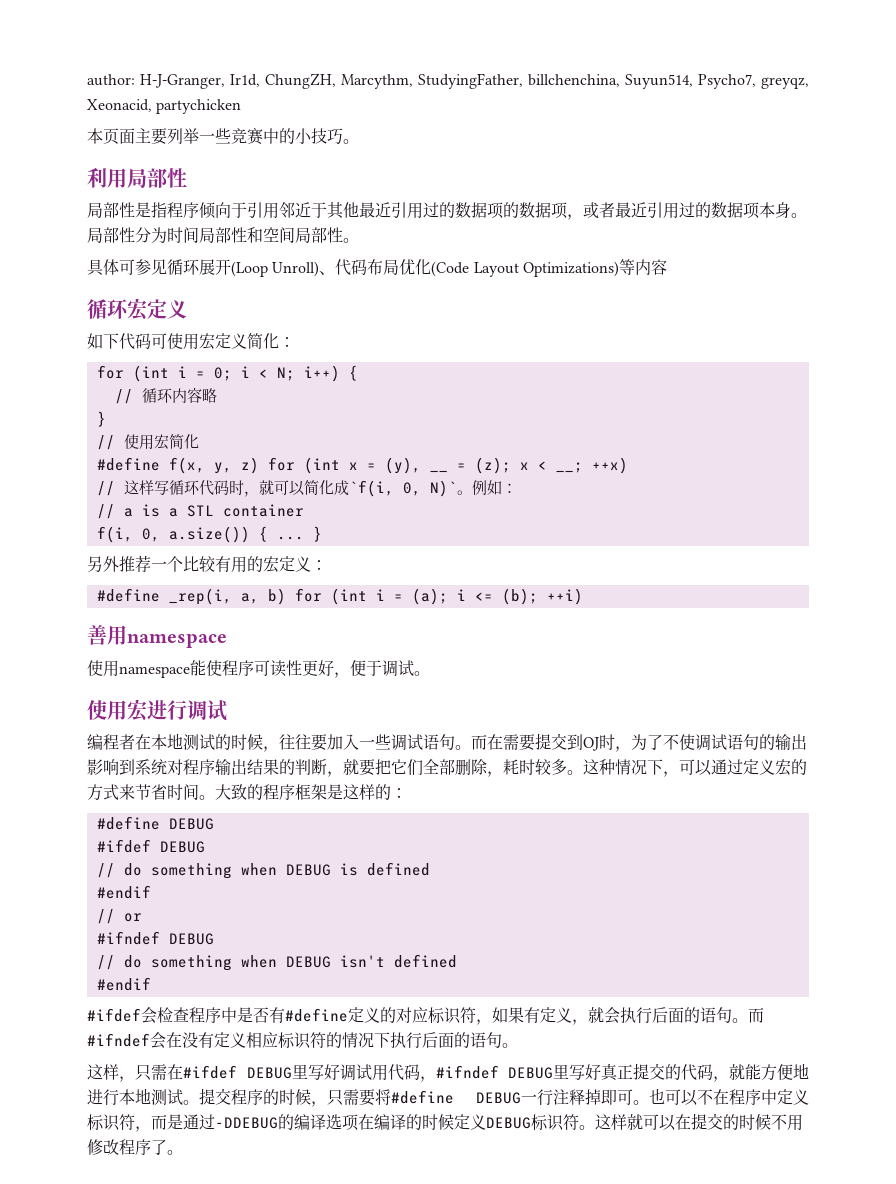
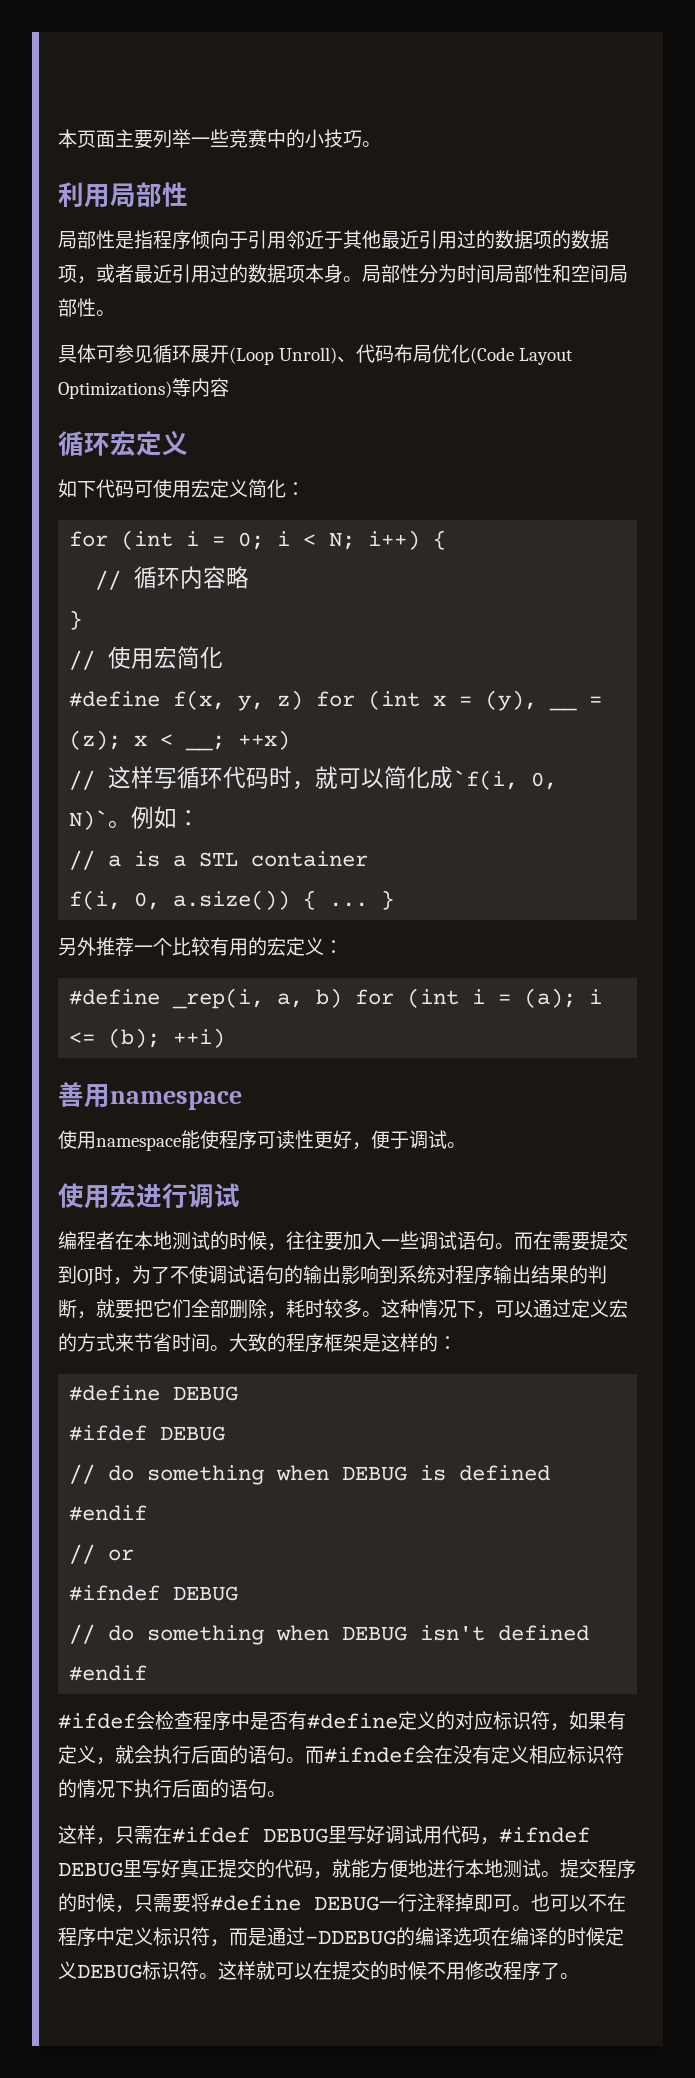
- author: H-J-Granger, Ir1d, ChungZH, Marcythm, StudyingFather, billchenchina, Suyun514, Psycho7, greyqz, Xeonacid, partychicken

